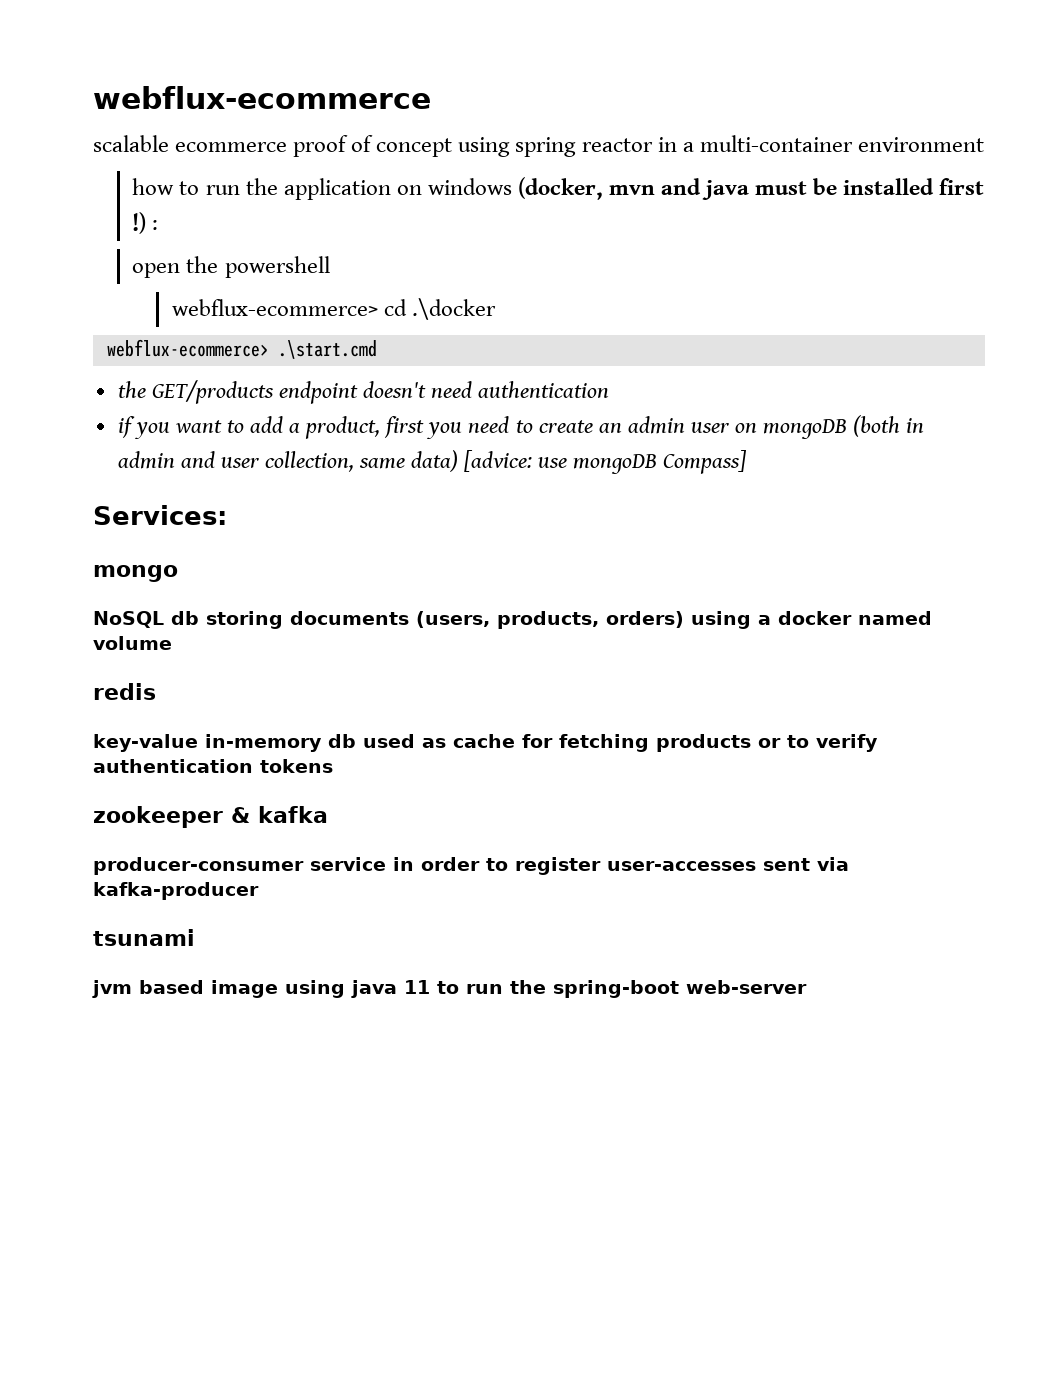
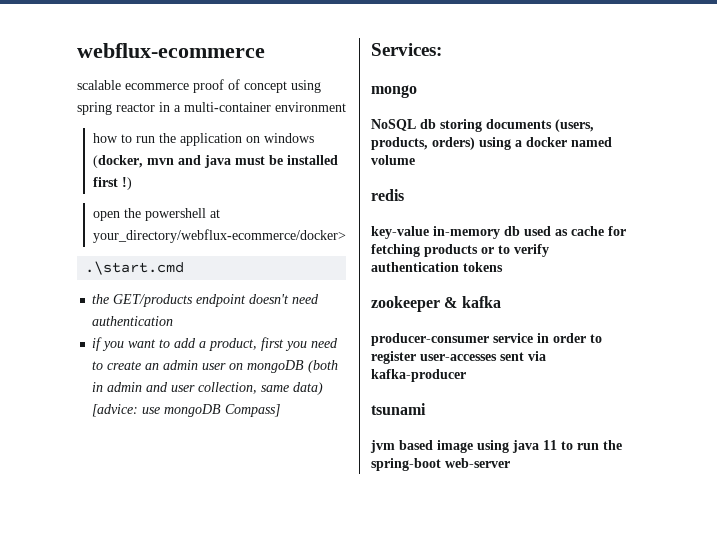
- how to run the application on windows (docker, mvn and java must be installed first !) :
+ how to run the application on windows (docker, mvn and java must be installed first !)
- open the powershell
- webflux-ecommerce> cd .\docker
- webflux-ecommerce> .\start.cmd
+ open the powershell at your_directory/webflux-ecommerce/docker>
+ .\start.cmd

